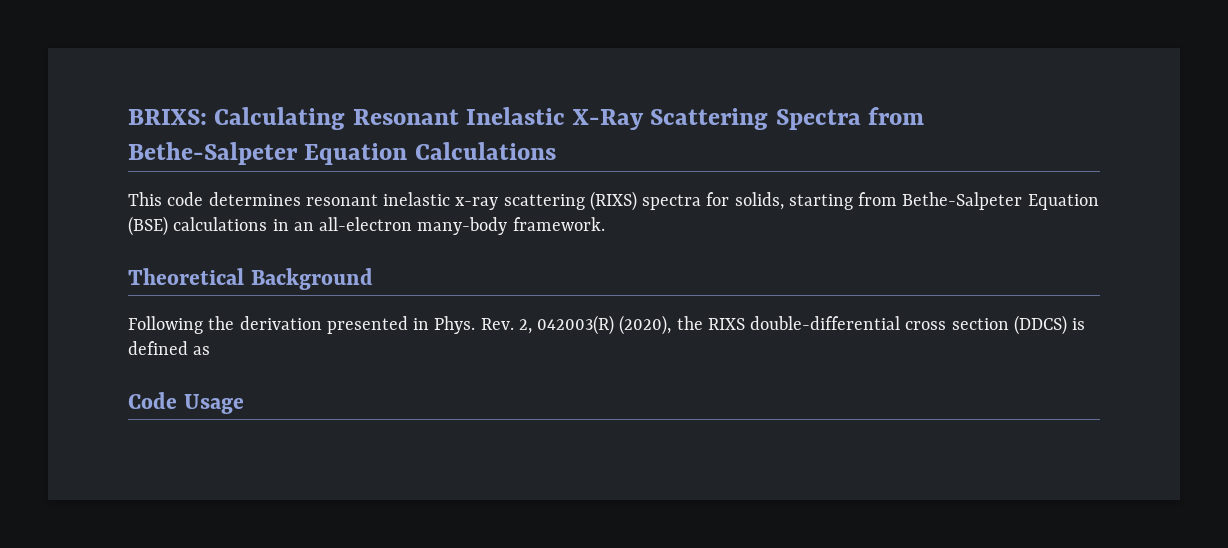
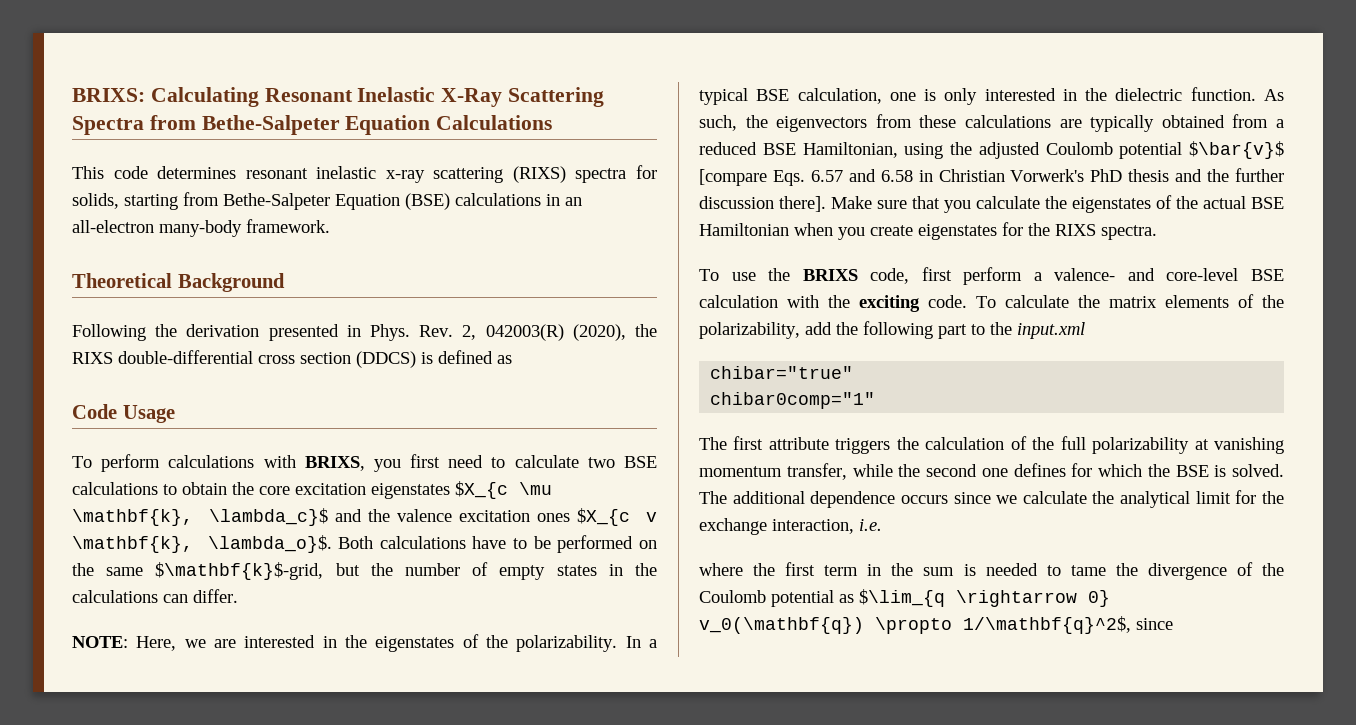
+ To perform calculations with BRIXS, you first need to calculate two BSE calculations to obtain the core excitation eigenstates $X_{c \mu \mathbf{k}, \lambda_c}$ and the valence excitation ones $X_{c v \mathbf{k}, \lambda_o}$. Both calculations have to be performed on the same $\mathbf{k}$-grid, but the number of empty states in the calculations can differ.
+ NOTE: Here, we are interested in the eigenstates of the polarizability. In a typical BSE calculation, one is only interested in the dielectric function. As such, the eigenvectors from these calculations are typically obtained from a reduced BSE Hamiltonian, using the adjusted Coulomb potential $\bar{v}$ [compare Eqs. 6.57 and 6.58 in Christian Vorwerk's PhD thesis and the further discussion there]. Make sure that you calculate the eigenstates of the actual BSE Hamiltonian when you create eigenstates for the RIXS spectra.
+ To use the BRIXS code, first perform a valence- and core-level BSE calculation with the exciting code. To calculate the matrix elements of the polarizability, add the following part to the input.xml
+ chibar="true"
+ chibar0comp="1"
+ The first attribute triggers the calculation of the full polarizability at vanishing momentum transfer, while the second one defines for which the BSE is solved. The additional dependence occurs since we calculate the analytical limit for the exchange interaction, i.e.
+ where the first term in the sum is needed to tame the divergence of the Coulomb potential as $\lim_{q \rightarrow 0} v_0(\mathbf{q}) \propto 1/\mathbf{q}^2$, since

